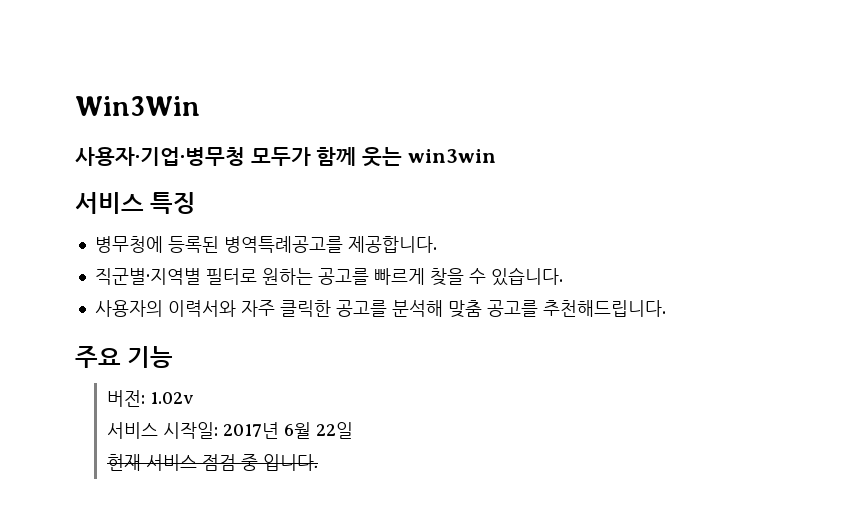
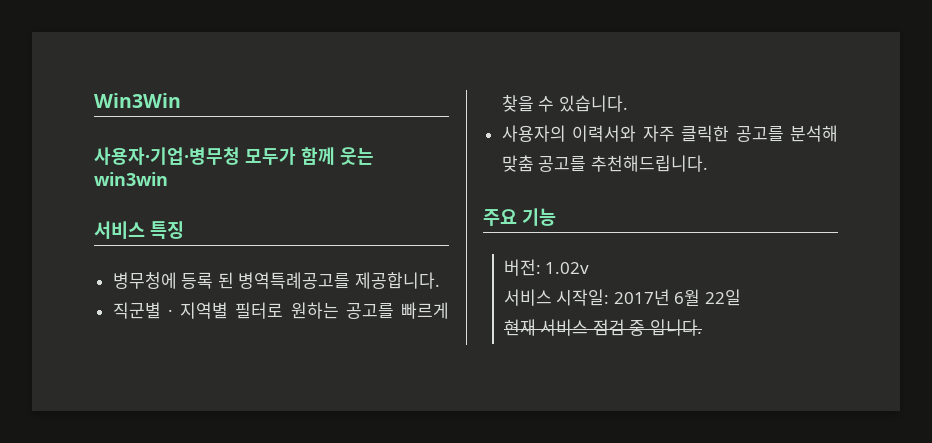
- 병무청에 등록된 병역특례공고를 제공합니다.
+ 병무청에 등록 된 병역특례공고를 제공합니다.
- 직군별·지역별 필터로 원하는 공고를 빠르게 찾을 수 있습니다.
+ 직군별 · 지역별 필터로 원하는 공고를 빠르게 찾을 수 있습니다.

